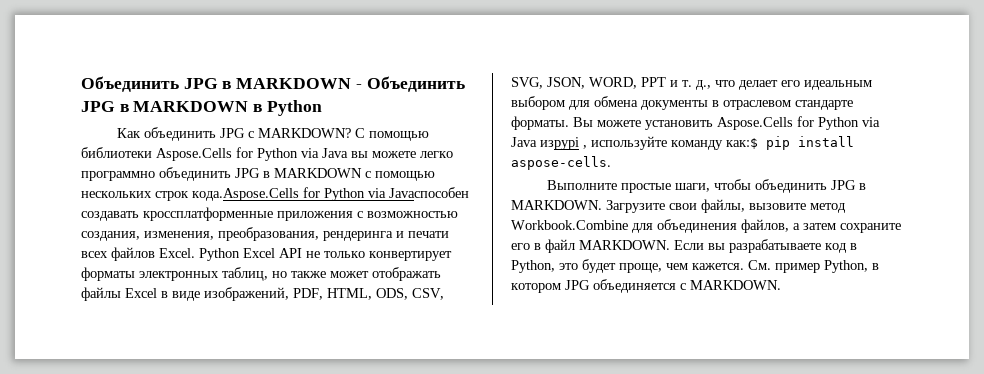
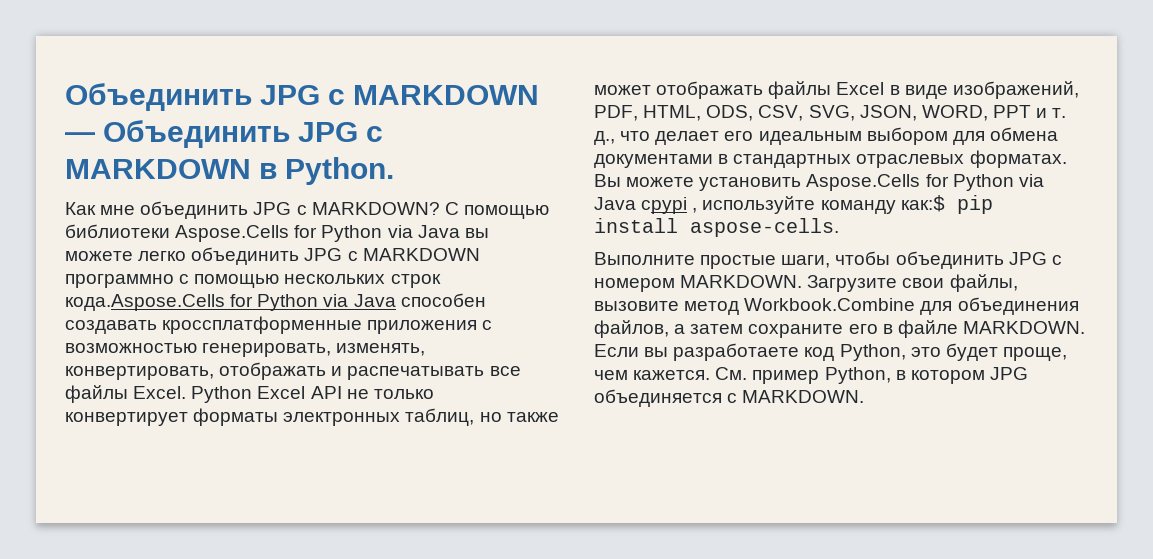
- Объединить JPG в MARKDOWN - Объединить JPG в MARKDOWN в Python
+ Объединить JPG с MARKDOWN — Объединить JPG с MARKDOWN в Python.
- Как объединить JPG с MARKDOWN?
+ Как мне объединить JPG с MARKDOWN?
- С помощью библиотеки Aspose.Cells for Python via Java вы можете легко программно объединить JPG в MARKDOWN с помощью нескольких строк кода.Aspose.Cells for Python via Javaспособен создавать кроссплатформенные приложения с возможностью создания, изменения, преобразования, рендеринга и печати всех файлов Excel.
+ С помощью библиотеки Aspose.Cells for Python via Java вы можете легко объединить JPG с MARKDOWN программно с помощью нескольких строк кода.Aspose.Cells for Python via Java способен создавать кроссплатформенные приложения с возможностью генерировать, изменять, конвертировать, отображать и распечатывать все файлы Excel.
- Python Excel API не только конвертирует форматы электронных таблиц, но также может отображать файлы Excel в виде изображений, PDF, HTML, ODS, CSV, SVG, JSON, WORD, PPT и т. д., что делает его идеальным выбором для обмена документы в отраслевом стандарте форматы.
+ Python Excel API не только конвертирует форматы электронных таблиц, но также может отображать файлы Excel в виде изображений, PDF, HTML, ODS, CSV, SVG, JSON, WORD, PPT и т. д., что делает его идеальным выбором для обмена документами в стандартных отраслевых форматах.
- Вы можете установить Aspose.Cells for Python via Java изpypi , используйте команду как:$ pip install aspose-cells.
+ Вы можете установить Aspose.Cells for Python via Java сpypi , используйте команду как:$ pip install aspose-cells.
- Выполните простые шаги, чтобы объединить JPG в MARKDOWN.
+ Выполните простые шаги, чтобы объединить JPG с номером MARKDOWN.
- Загрузите свои файлы, вызовите метод Workbook.Combine для объединения файлов, а затем сохраните его в файл MARKDOWN.
+ Загрузите свои файлы, вызовите метод Workbook.Combine для объединения файлов, а затем сохраните его в файле MARKDOWN.
- Если вы разрабатываете код в Python, это будет проще, чем кажется.
+ Если вы разработаете код Python, это будет проще, чем кажется.

